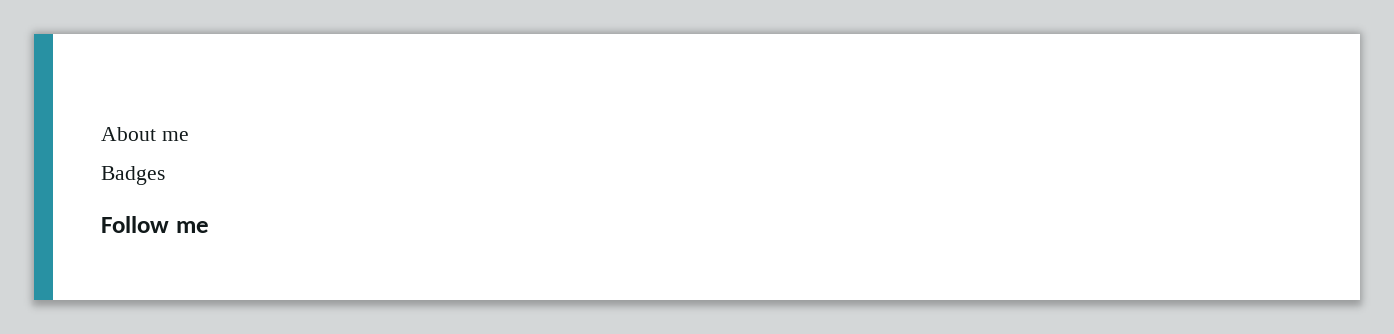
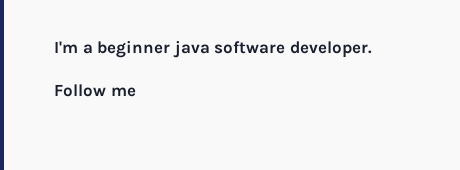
- About me
- Badges
+ I'm a beginner java software developer.

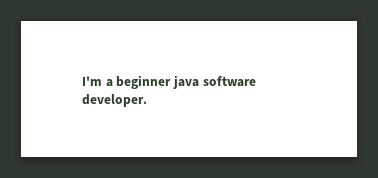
- Follow me

